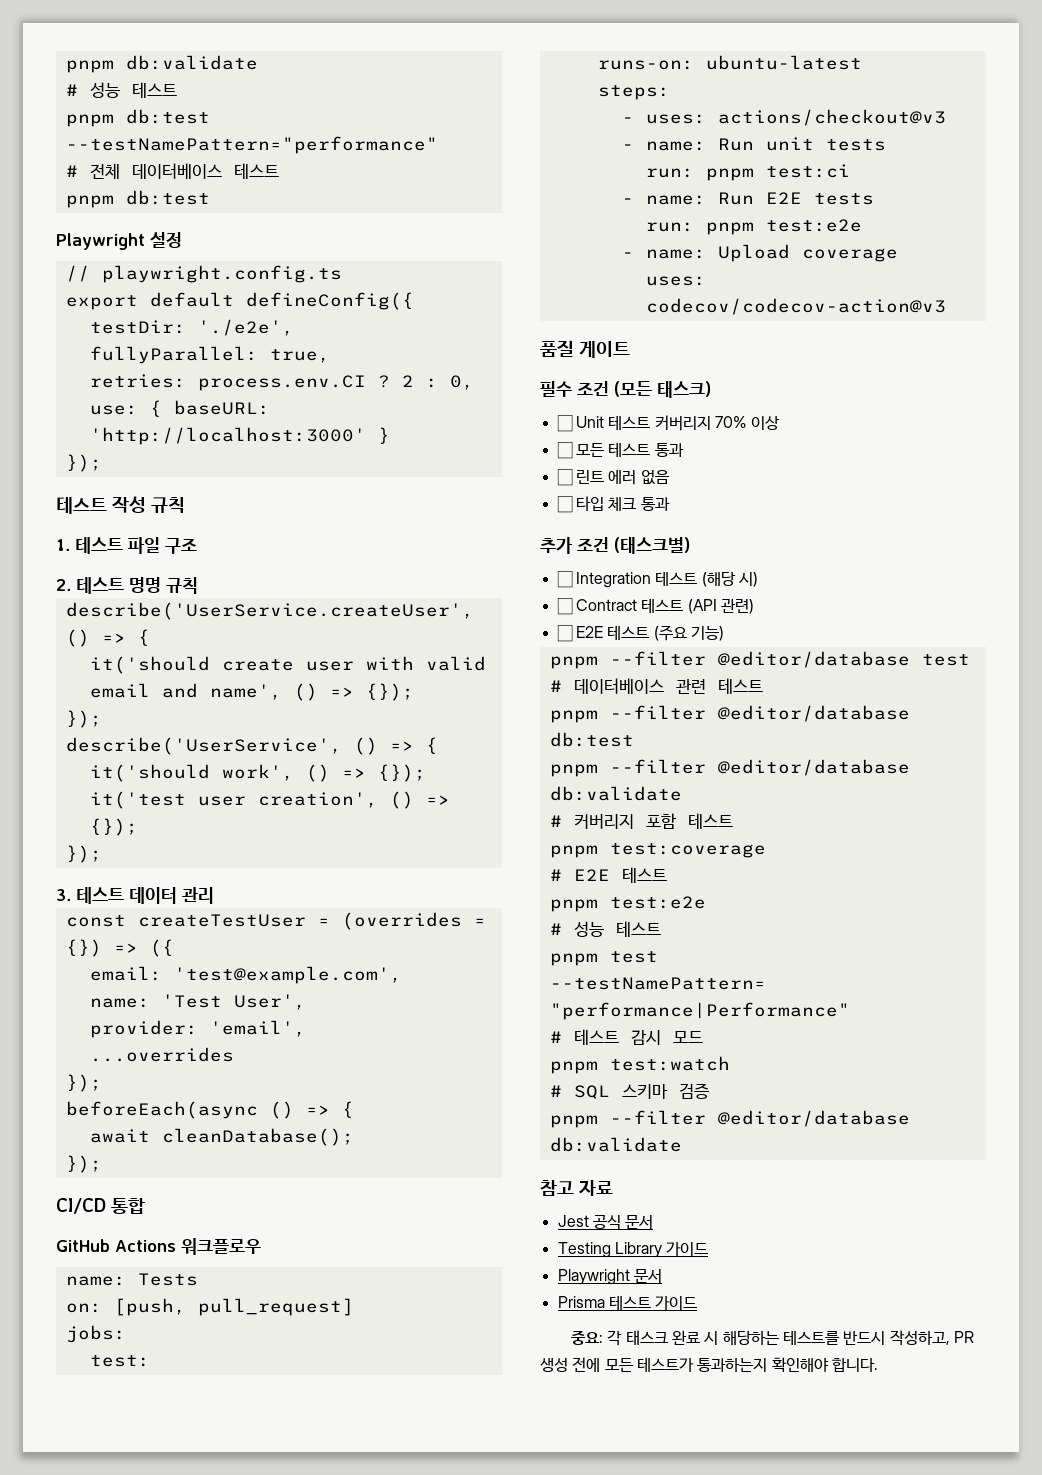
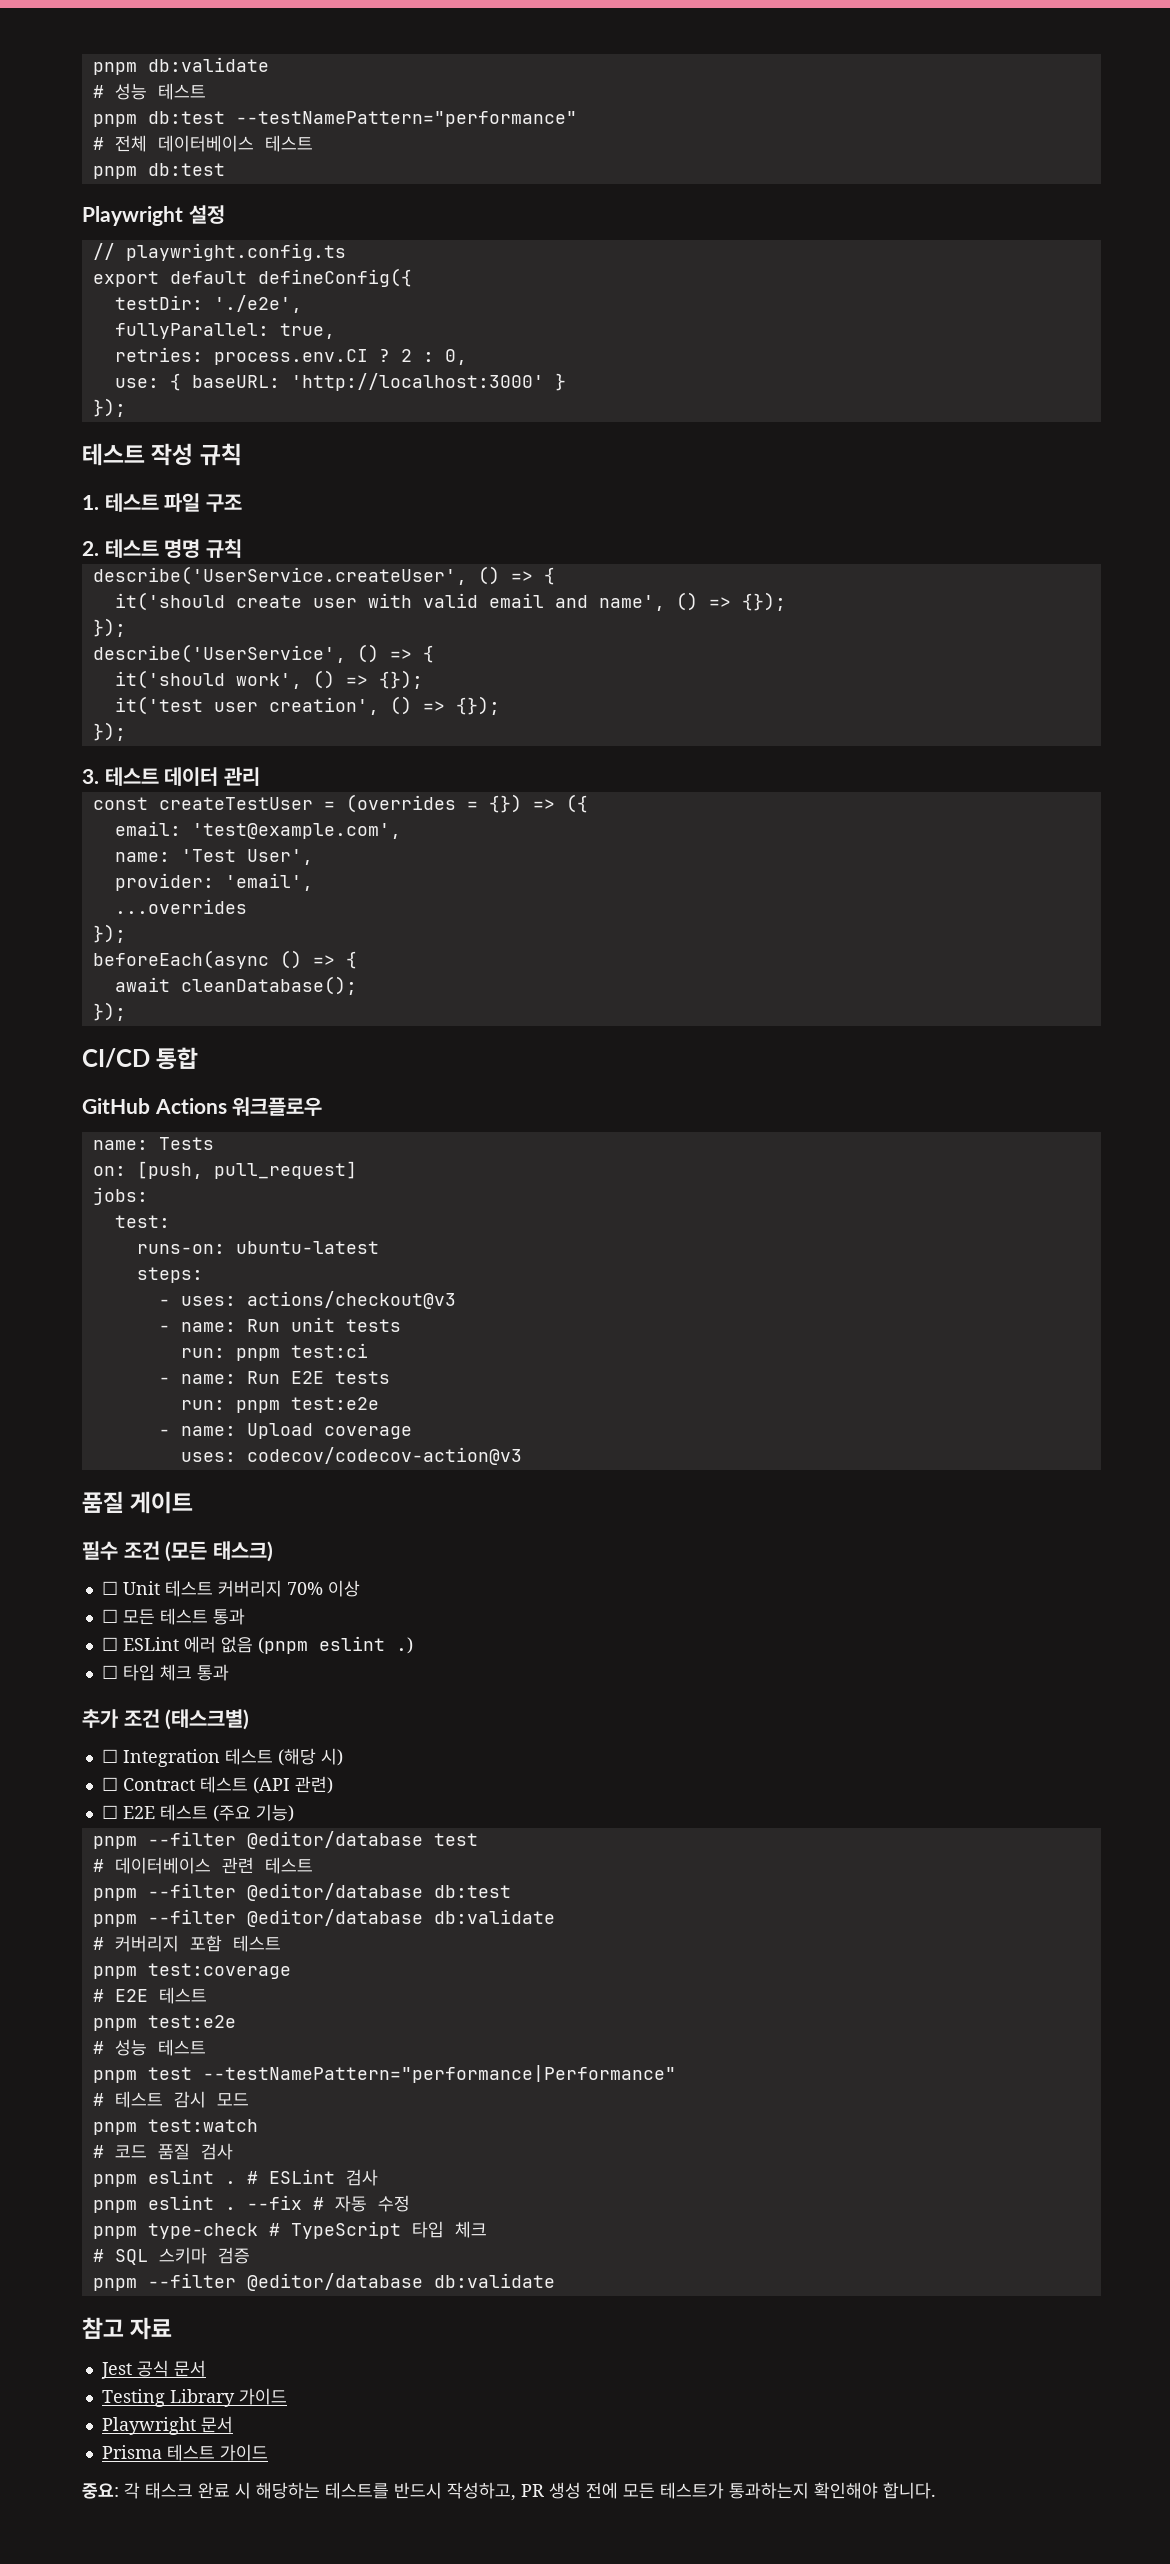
- ☐ 린트 에러 없음
+ ☐ ESLint 에러 없음 (pnpm eslint .)
+ # 코드 품질 검사
+ pnpm eslint . # ESLint 검사
+ pnpm eslint . --fix # 자동 수정
+ pnpm type-check # TypeScript 타입 체크

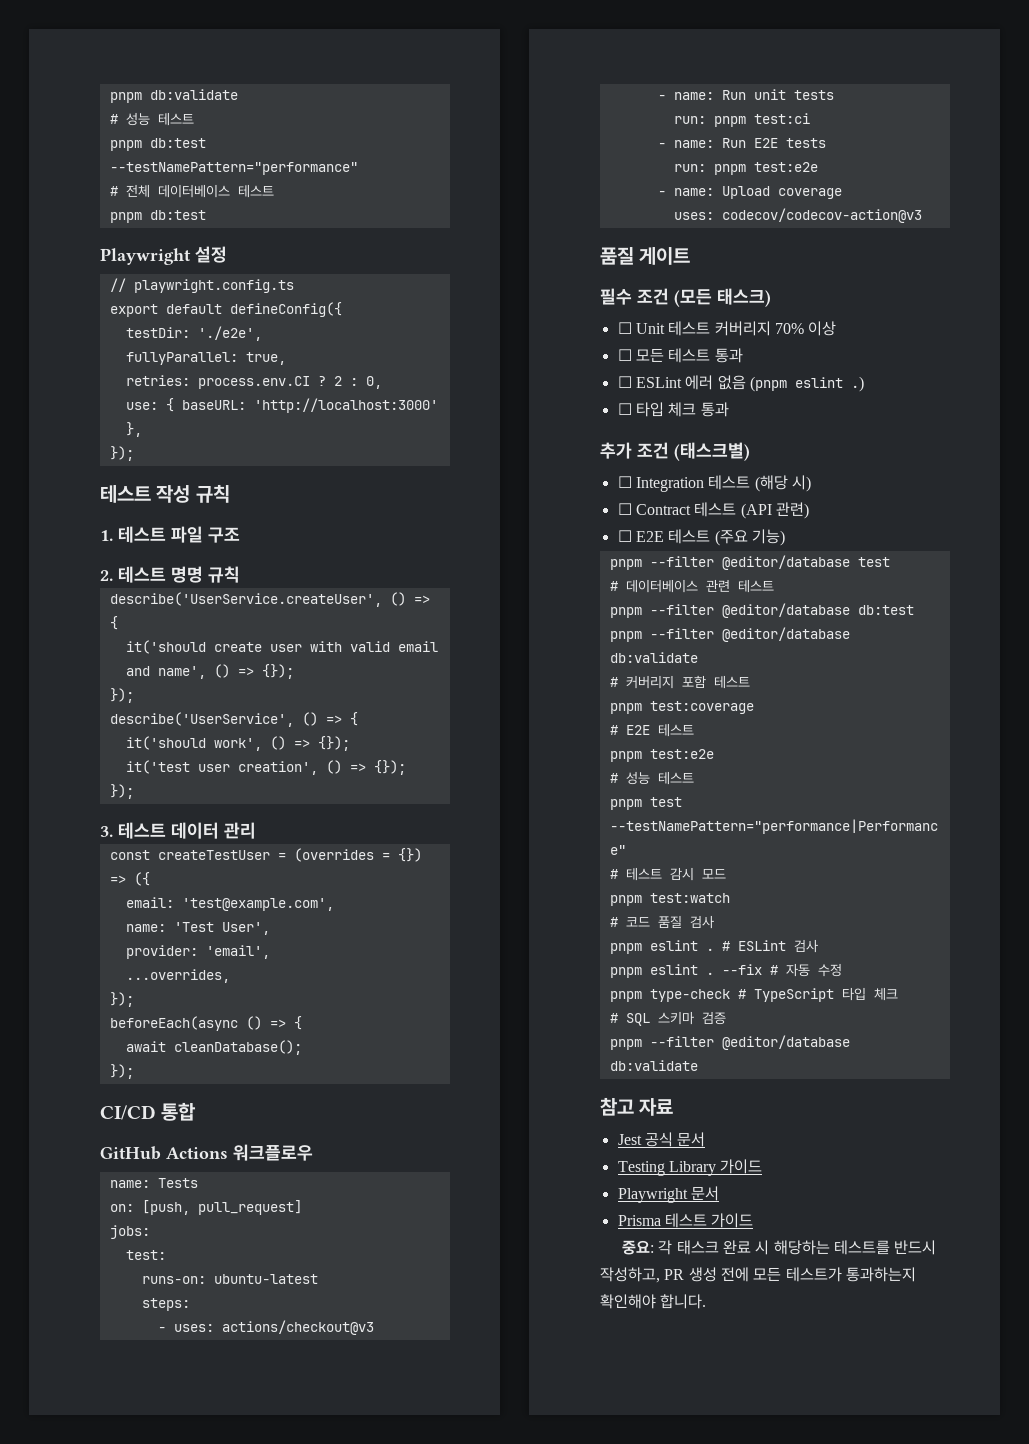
- use: { baseURL: 'http://localhost:3000' }
+ use: { baseURL: 'http://localhost:3000' },
- ...overrides
+ ...overrides,

